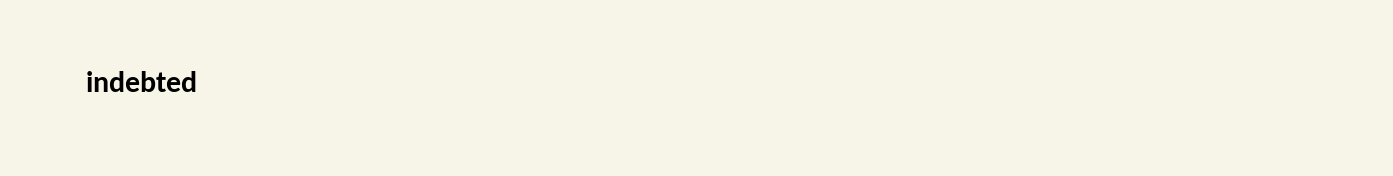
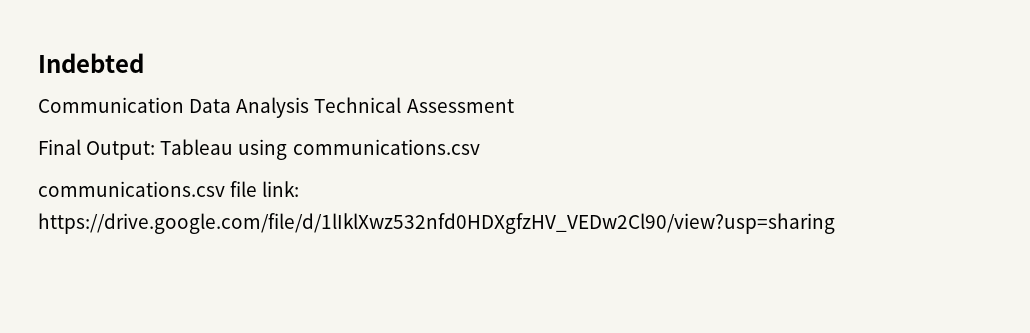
- indebted
+ Indebted
+ Communication Data Analysis Technical Assessment
+ Final Output: Tableau using communications.csv
+ communications.csv file link: https://drive.google.com/file/d/1lIklXwz532nfd0HDXgfzHV_VEDw2Cl90/view?usp=sharing

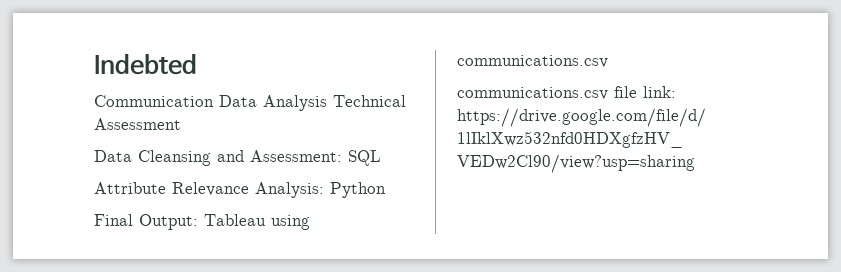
+ Data Cleansing and Assessment: SQL
+ Attribute Relevance Analysis: Python

